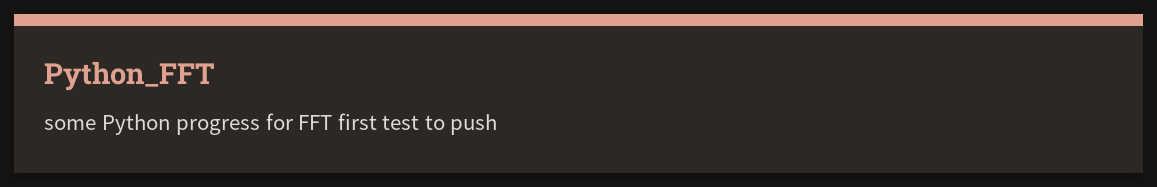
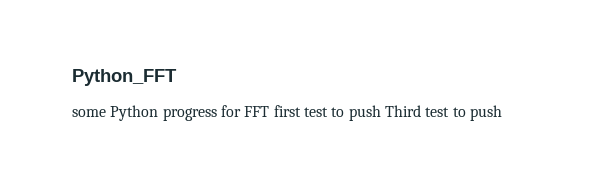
- some Python progress for FFT first test to push
+ some Python progress for FFT first test to push Third test to push

